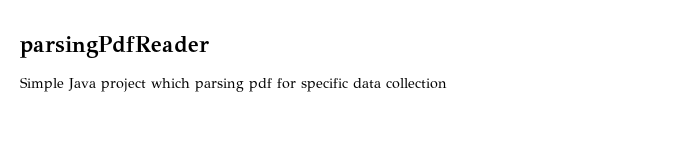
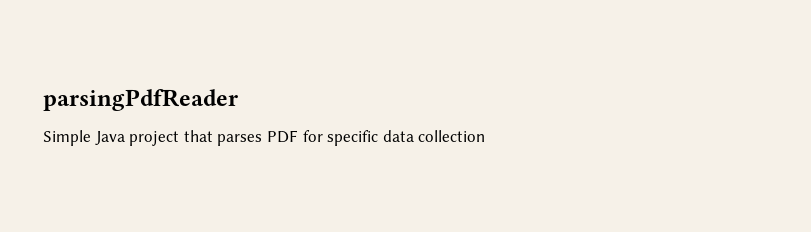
- Simple Java project which parsing pdf for specific data collection
+ Simple Java project that parses PDF for specific data collection

